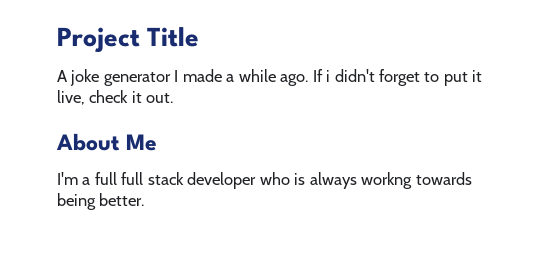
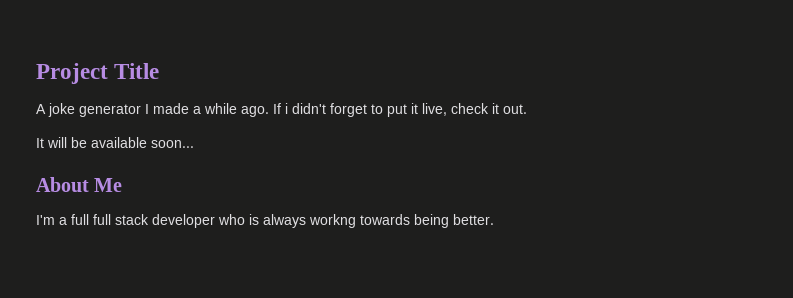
+ It will be available soon...

